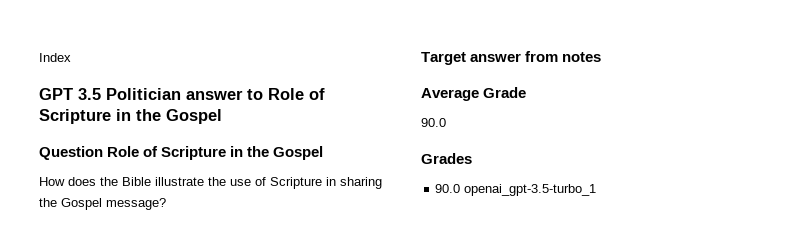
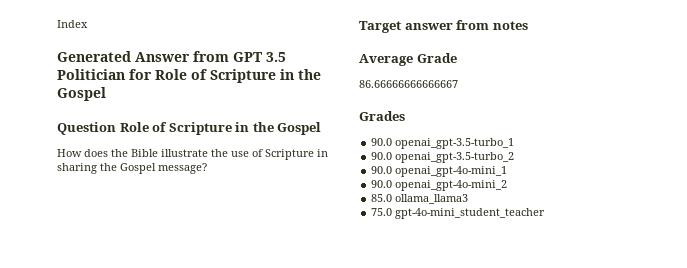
- GPT 3.5 Politician answer to Role of Scripture in the Gospel
+ Generated Answer from GPT 3.5 Politician for Role of Scripture in the Gospel
  Average Grade
- 90.0
+ 86.66666666666667
+ 90.0 openai_gpt-3.5-turbo_2
+ 90.0 openai_gpt-4o-mini_1
+ 90.0 openai_gpt-4o-mini_2
+ 85.0 ollama_llama3
+ 75.0 gpt-4o-mini_student_teacher

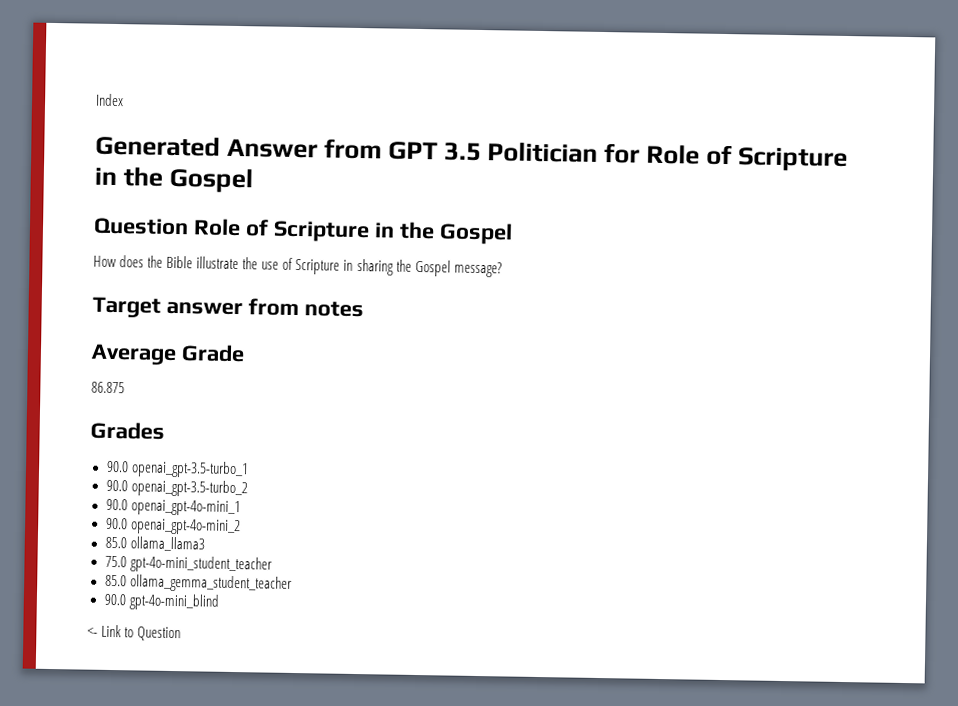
- 86.66666666666667
+ 86.875
+ 85.0 ollama_gemma_student_teacher
+ 90.0 gpt-4o-mini_blind
+ <- Link to Question

